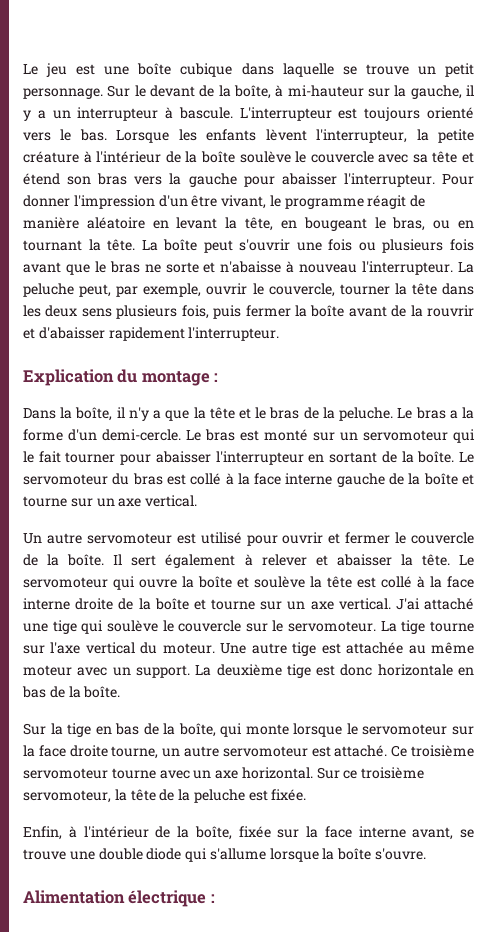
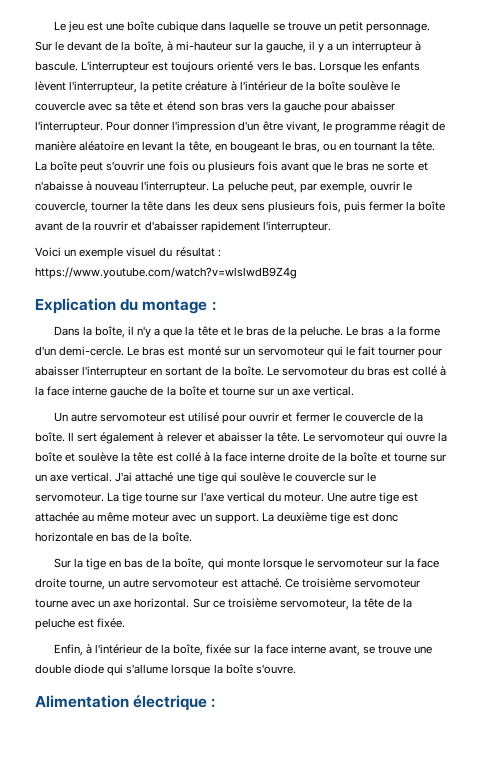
+ Voici un exemple visuel du résultat : https://www.youtube.com/watch?v=wlslwdB9Z4g

